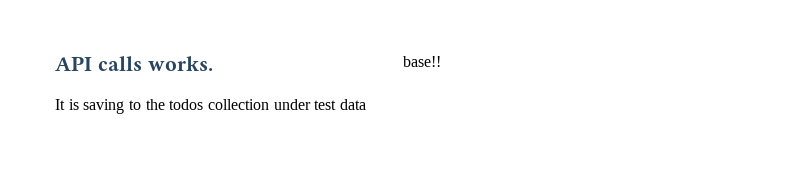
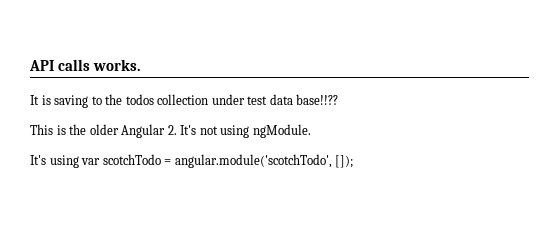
- It is saving to the todos collection under test data base!!
+ It is saving to the todos collection under test data base!!??
+ This is the older Angular 2. It's not using ngModule.
+ It's using var scotchTodo = angular.module('scotchTodo', []);

